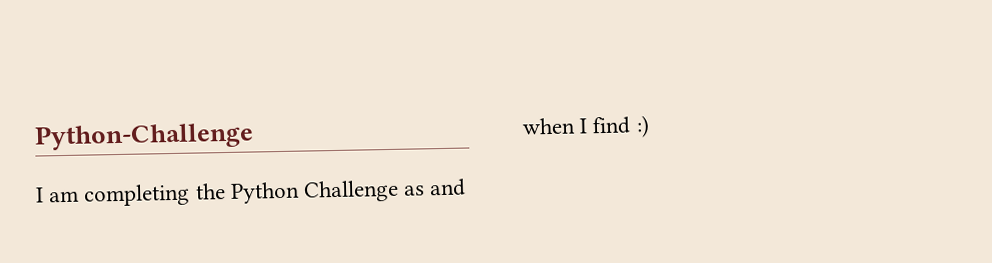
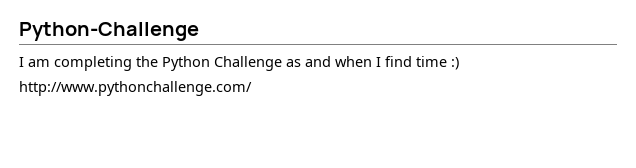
- I am completing the Python Challenge as and when I find :)
+ I am completing the Python Challenge as and when I find time :)
+ http://www.pythonchallenge.com/

